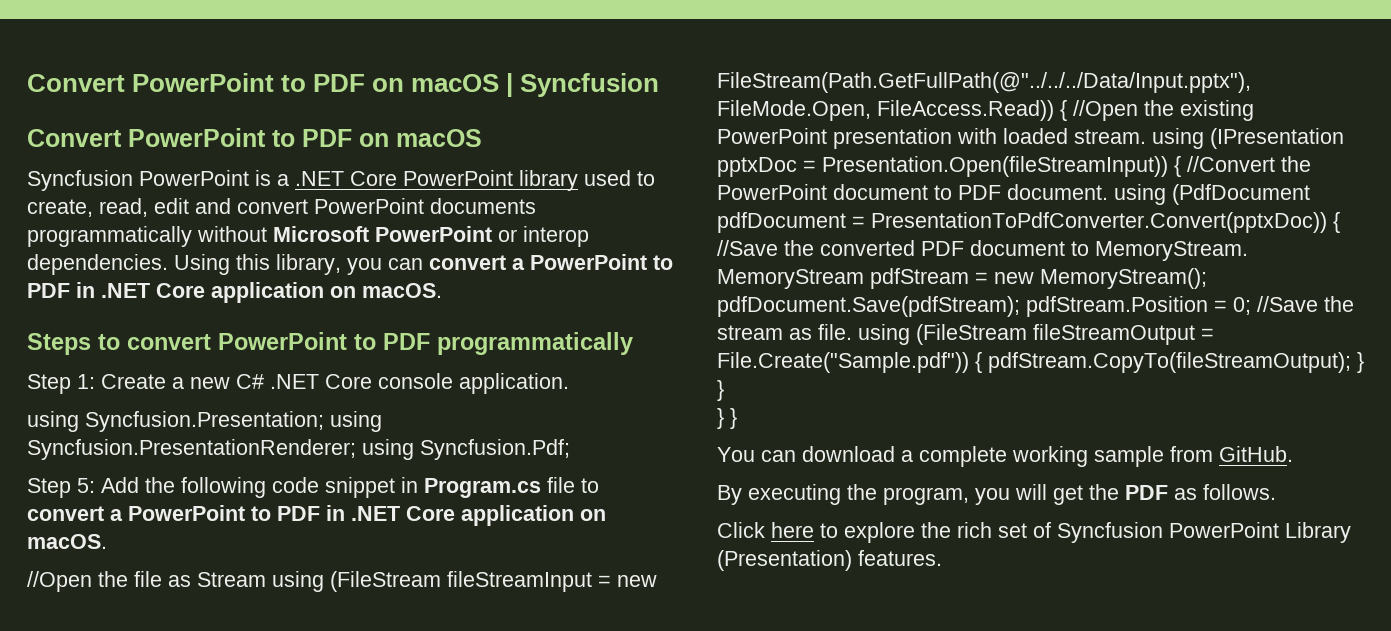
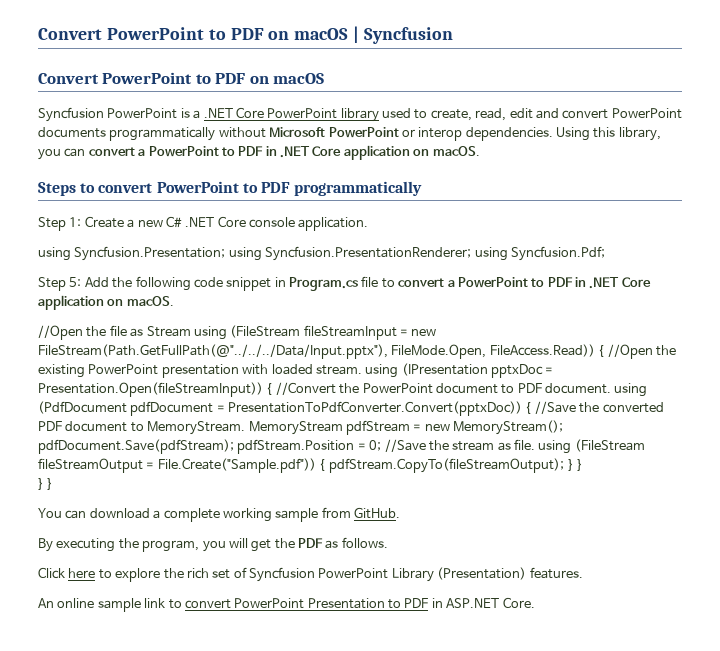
+ An online sample link to convert PowerPoint Presentation to PDF in ASP.NET Core.

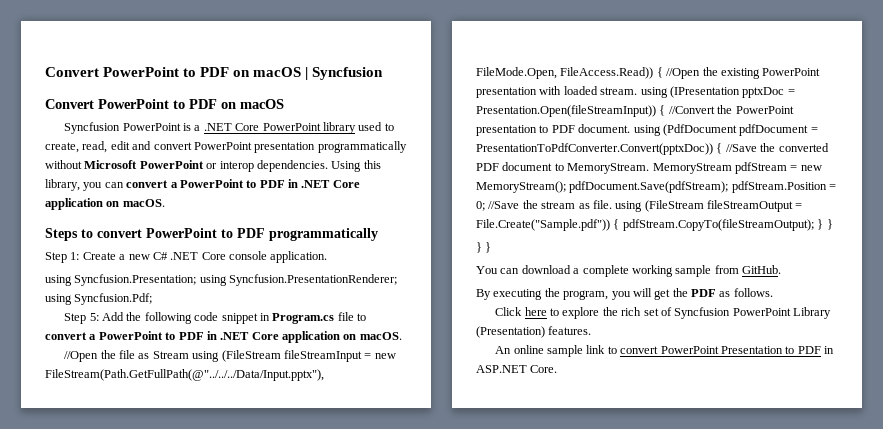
- Syncfusion PowerPoint is a .NET Core PowerPoint library used to create, read, edit and convert PowerPoint documents programmatically without Microsoft PowerPoint or interop dependencies.
+ Syncfusion PowerPoint is a .NET Core PowerPoint library used to create, read, edit and convert PowerPoint presentation programmatically without Microsoft PowerPoint or interop dependencies.
- //Open the file as Stream using (FileStream fileStreamInput = new FileStream(Path.GetFullPath(@"../../../Data/Input.pptx"), FileMode.Open, FileAccess.Read)) { //Open the existing PowerPoint presentation with loaded stream. using (IPresentation pptxDoc = Presentation.Open(fileStreamInput)) { //Convert the PowerPoint document to PDF document. using (PdfDocument pdfDocument = PresentationToPdfConverter.Convert(pptxDoc)) { //Save the converted PDF document to MemoryStream.
+ //Open the file as Stream using (FileStream fileStreamInput = new FileStream(Path.GetFullPath(@"../../../Data/Input.pptx"), FileMode.Open, FileAccess.Read)) { //Open the existing PowerPoint presentation with loaded stream. using (IPresentation pptxDoc = Presentation.Open(fileStreamInput)) { //Convert the PowerPoint presentation to PDF document. using (PdfDocument pdfDocument = PresentationToPdfConverter.Convert(pptxDoc)) { //Save the converted PDF document to MemoryStream.

